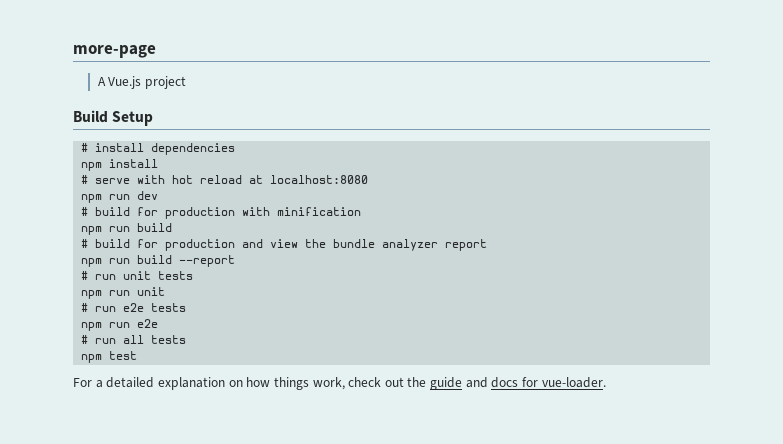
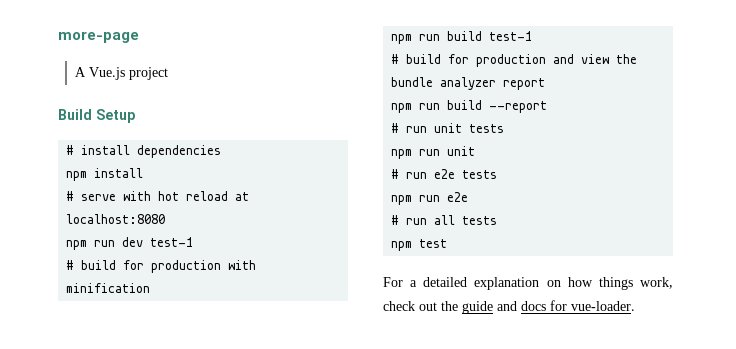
- npm run dev
+ npm run dev test-1
  # build for production with minification
- npm run build
+ npm run build test-1

